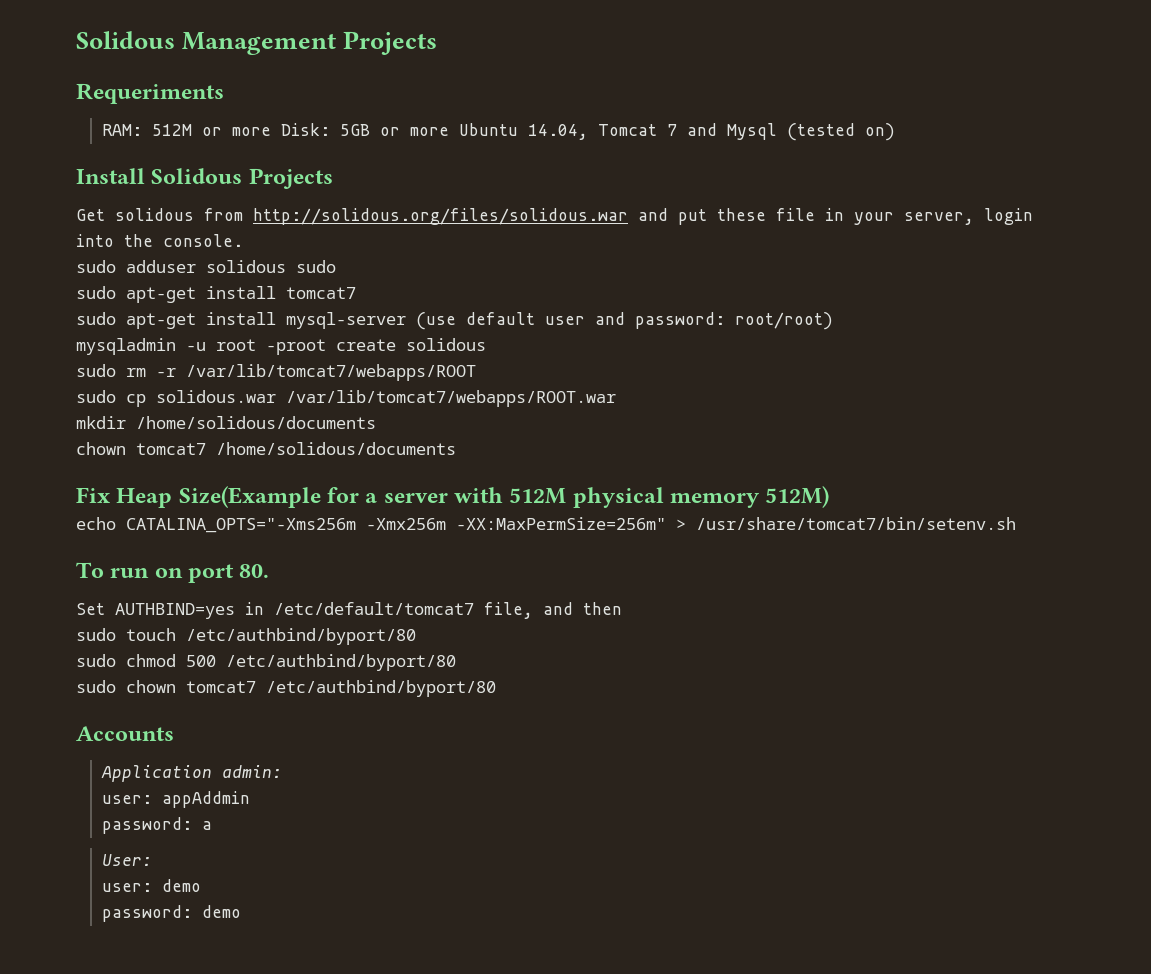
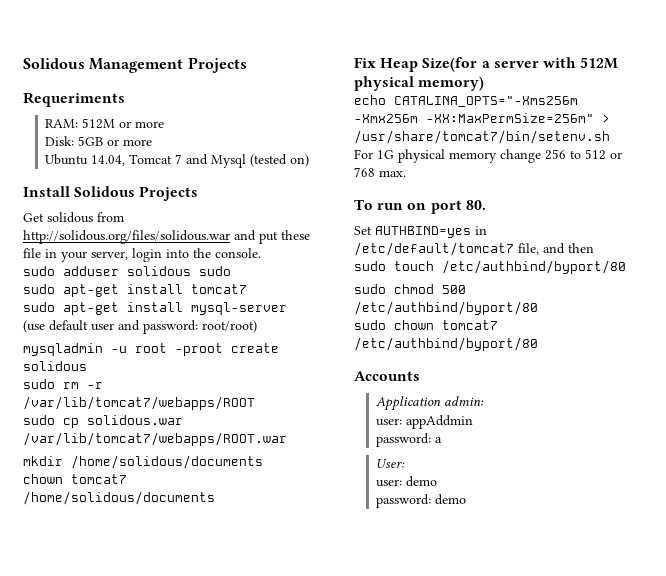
- RAM: 512M or more Disk: 5GB or more Ubuntu 14.04, Tomcat 7 and Mysql (tested on)
+ RAM: 512M or more
+ Disk: 5GB or more
+ Ubuntu 14.04, Tomcat 7 and Mysql (tested on)
- Fix Heap Size(Example for a server with 512M physical memory 512M)
+ Fix Heap Size(for a server with 512M physical memory)
+ For 1G physical memory change 256 to 512 or 768 max.

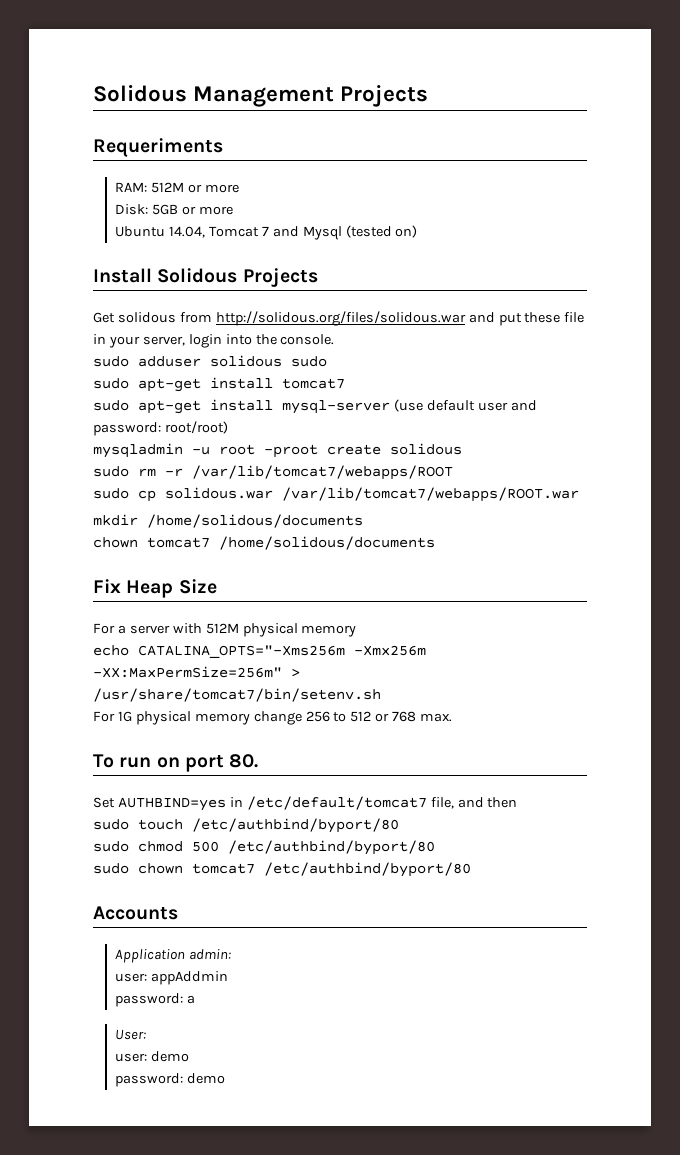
- Fix Heap Size(for a server with 512M physical memory)
+ Fix Heap Size
+ For a server with 512M physical memory

